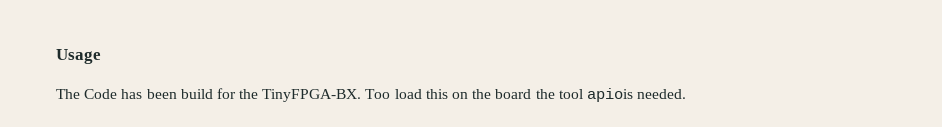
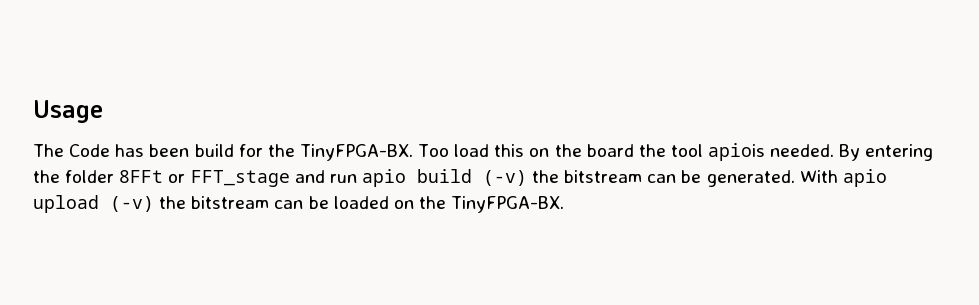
+ By entering the folder 8FFt or FFT_stage and run apio build (-v) the bitstream can be generated. With apio upload (-v) the bitstream can be loaded on the TinyFPGA-BX.

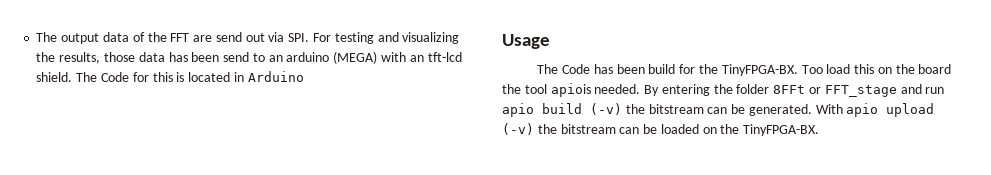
+ The output data of the FFT are send out via SPI. For testing and visualizing the results, those data has been send to an arduino (MEGA) with an tft-lcd shield. The Code for this is located in Arduino

